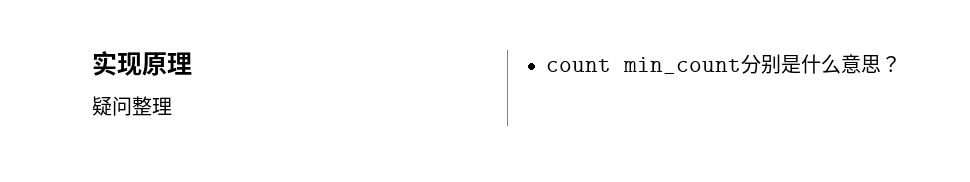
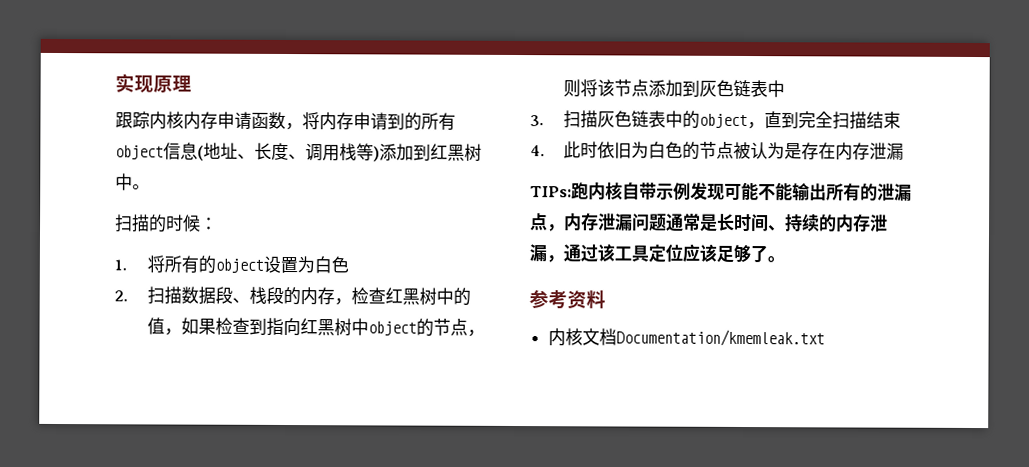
- 疑问整理
- count min_count分别是什么意思？
+ 跟踪内核内存申请函数，将内存申请到的所有object信息(地址、长度、调用栈等)添加到红黑树中。
+ 扫描的时候：
+ 1.将所有的object设置为白色
+ 2.扫描数据段、栈段的内存，检查红黑树中的值，如果检查到指向红黑树中object的节点，则将该节点添加到灰色链表中
+ 3.扫描灰色链表中的object，直到完全扫描结束
+ 4.此时依旧为白色的节点被认为是存在内存泄漏
+ TIPs:跑内核自带示例发现可能不能输出所有的泄漏点，内存泄漏问题通常是长时间、持续的内存泄漏，通过该工具定位应该足够了。
+ 参考资料
+ 内核文档Documentation/kmemleak.txt

